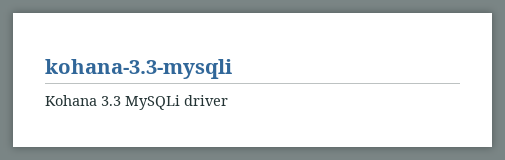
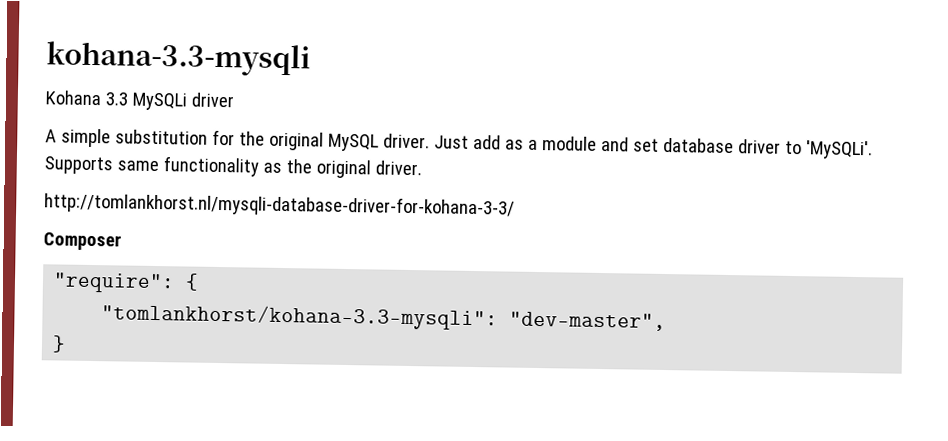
+ A simple substitution for the original MySQL driver. Just add as a module and set database driver to 'MySQLi'. Supports same functionality as the original driver.
+ http://tomlankhorst.nl/mysqli-database-driver-for-kohana-3-3/
+ Composer
+ "require": {
+ "tomlankhorst/kohana-3.3-mysqli": "dev-master",
+ }

